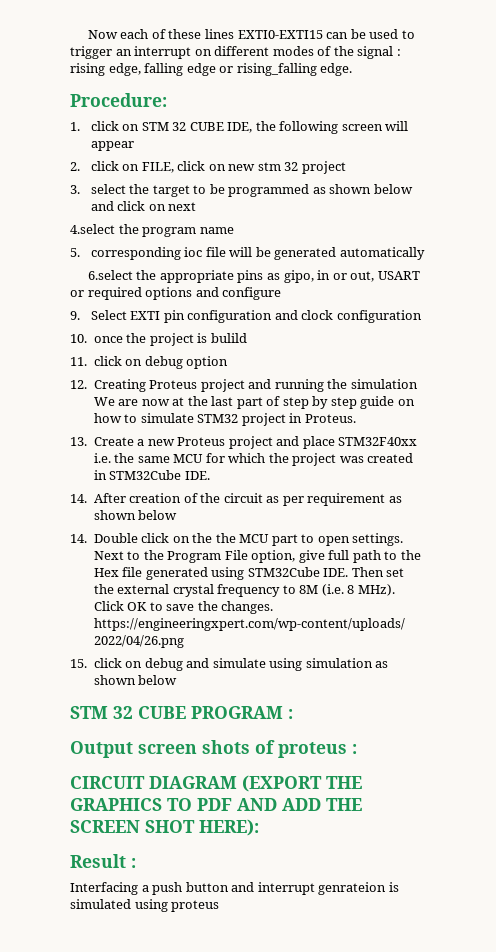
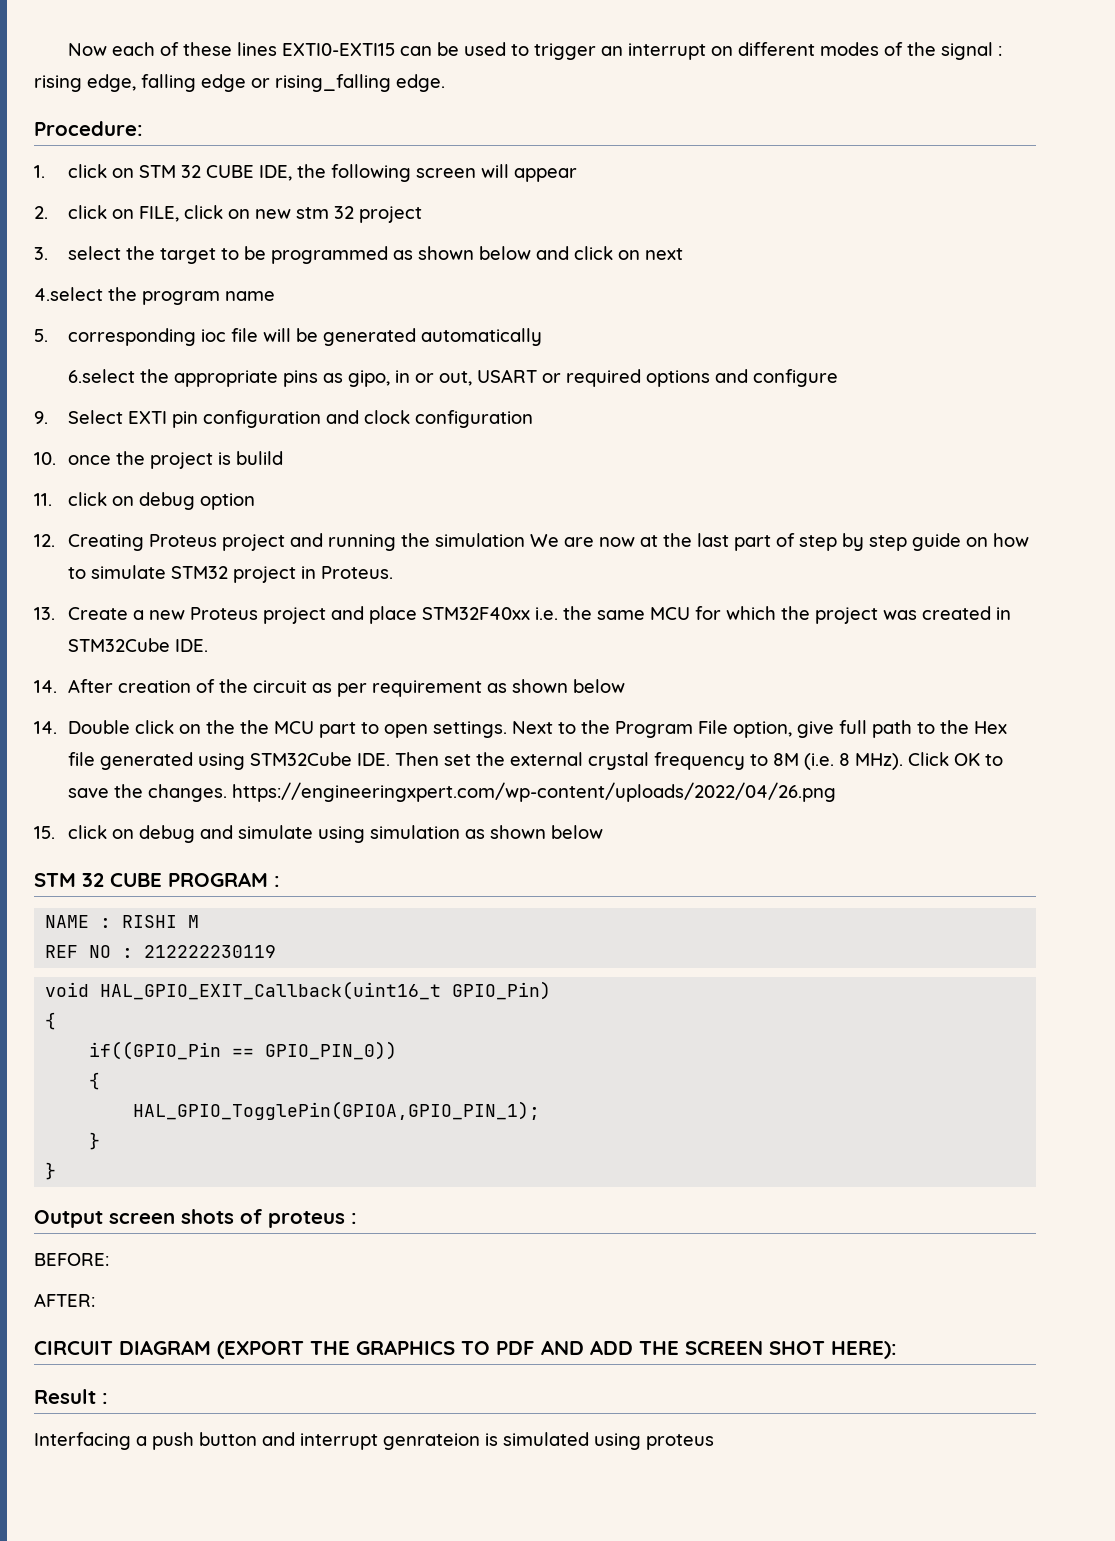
+ NAME : RISHI M
+ REF NO : 212222230119
+ void HAL_GPIO_EXIT_Callback(uint16_t GPIO_Pin)
+ {
+ if((GPIO_Pin == GPIO_PIN_0))
+ {
+ HAL_GPIO_TogglePin(GPIOA,GPIO_PIN_1);
+ }
+ }
+ BEFORE:
+ AFTER:

